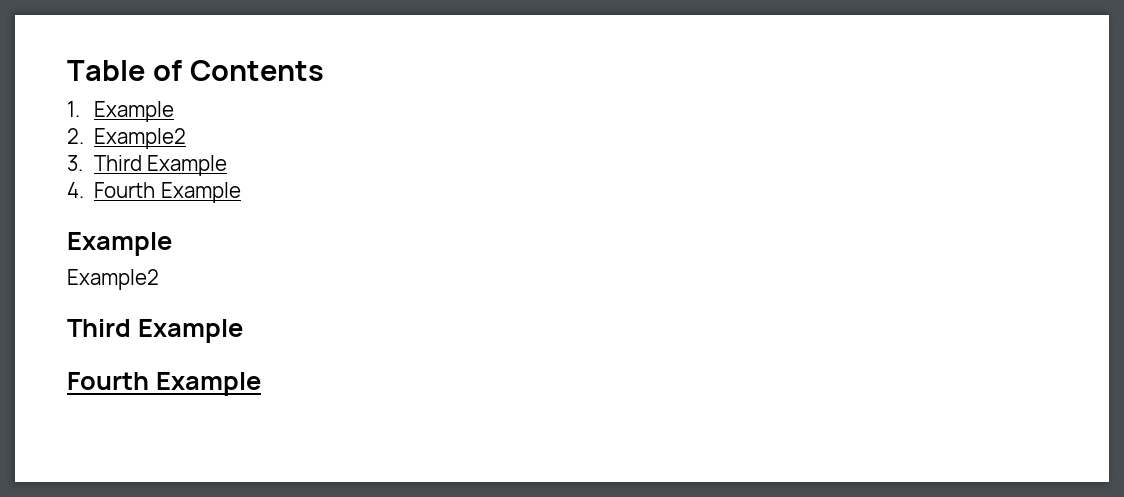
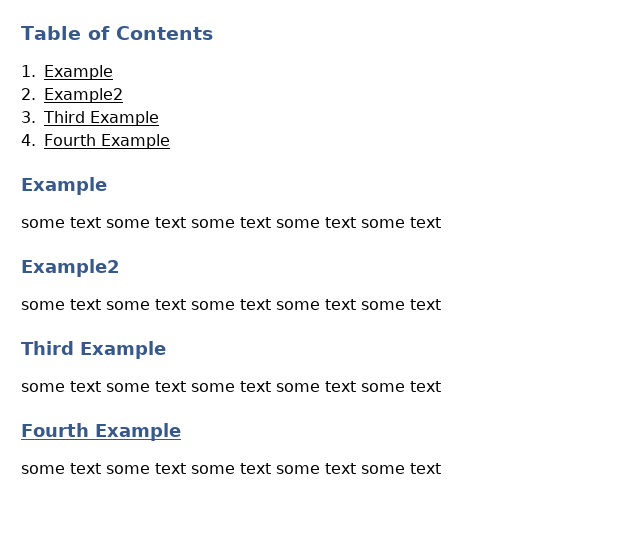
  4. Fourth Example
  Example
+ some text some text some text some text some text
  Example2
+ some text some text some text some text some text
  Third Example
+ some text some text some text some text some text
  Fourth Example
+ some text some text some text some text some text

